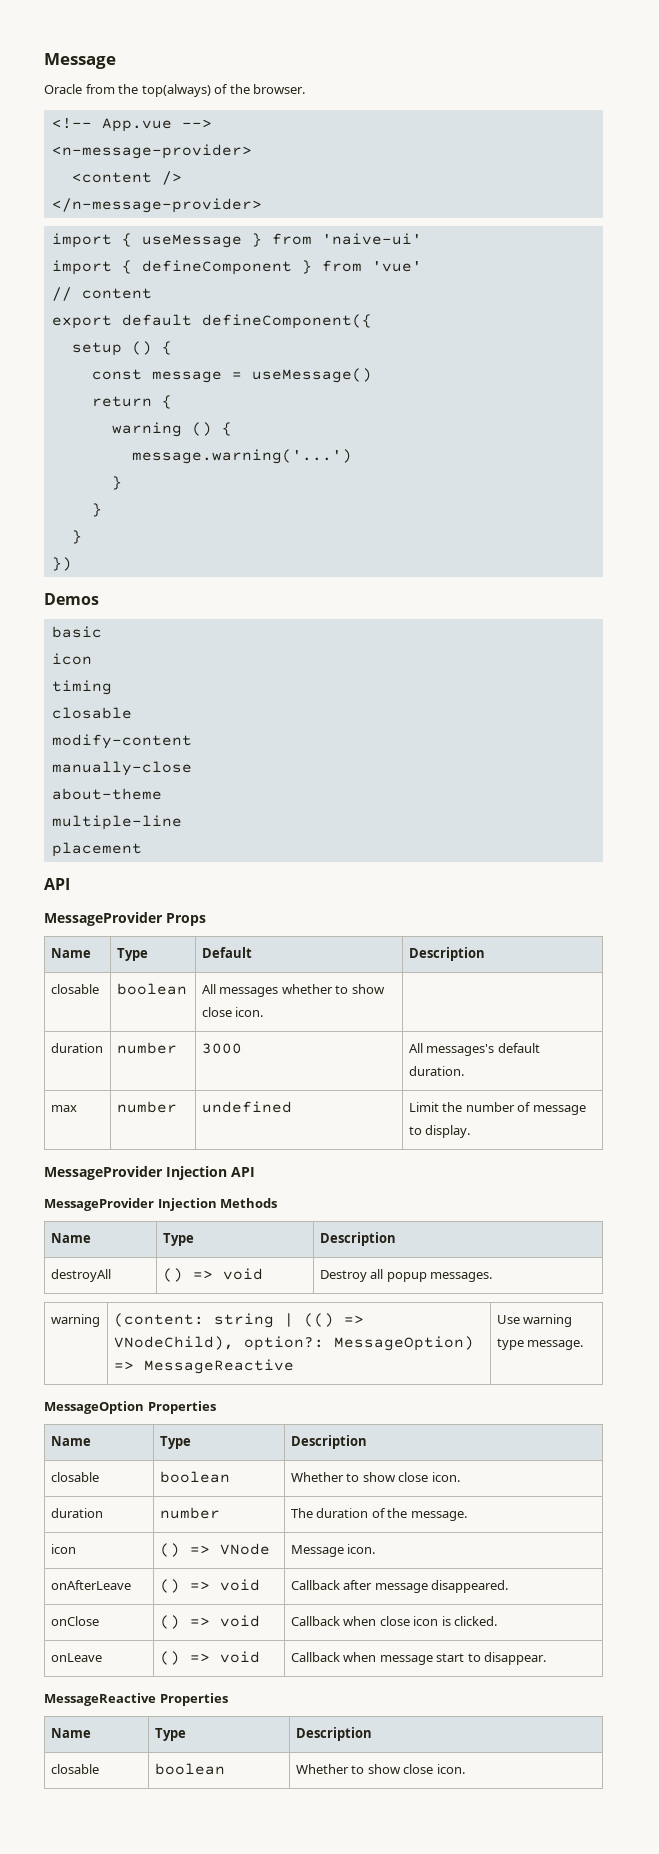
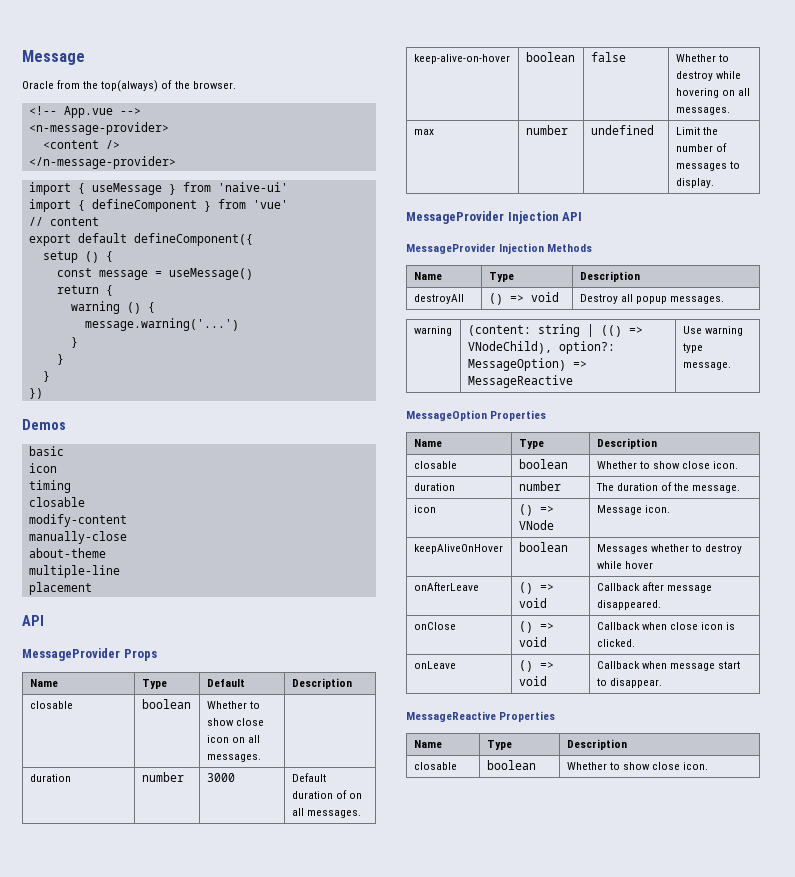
- closable | boolean | All messages whether to show close icon. |
- duration | number | 3000 | All messages's default duration.
+ closable | boolean | Whether to show close icon on all messages. |
+ duration | number | 3000 | Default duration of on all messages.
+ keep-alive-on-hover | boolean | false | Whether to destroy while hovering on all messages.
- max | number | undefined | Limit the number of message to display.
+ max | number | undefined | Limit the number of messages to display.
+ keepAliveOnHover | boolean | Messages whether to destroy while hover

